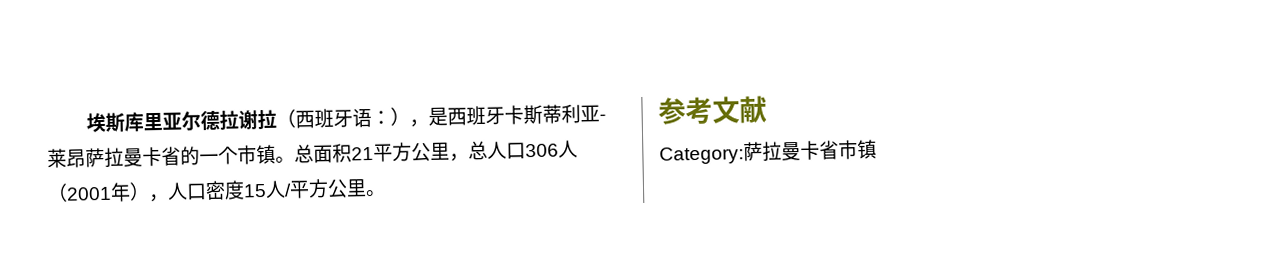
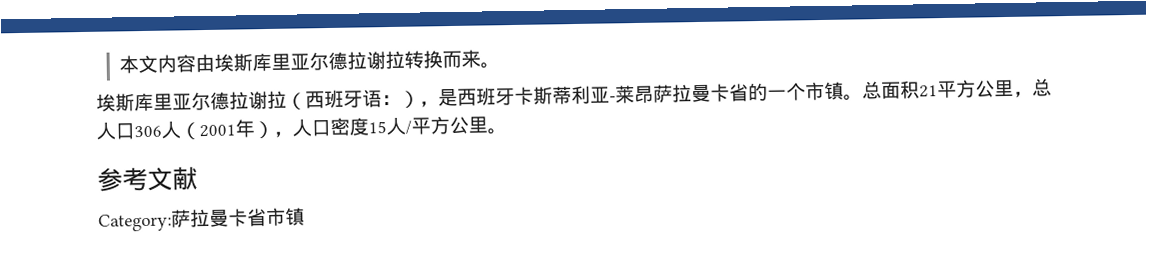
+ 本文内容由埃斯库里亚尔德拉谢拉转换而来。

